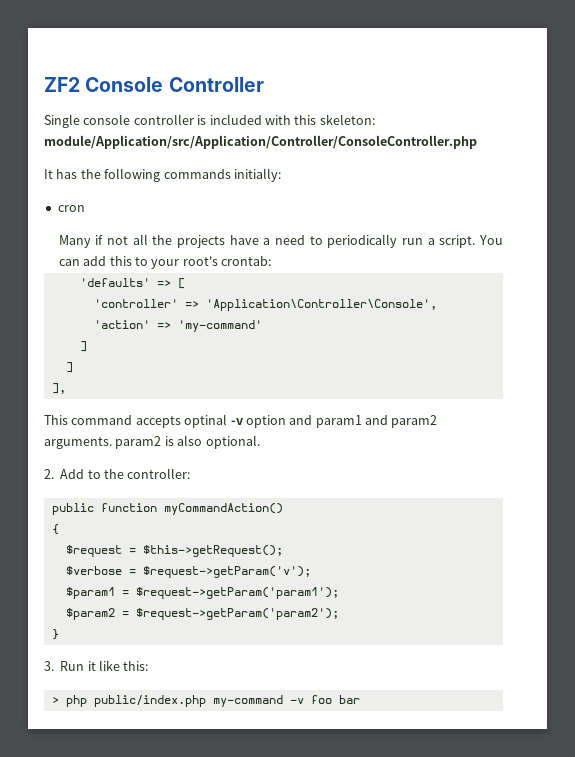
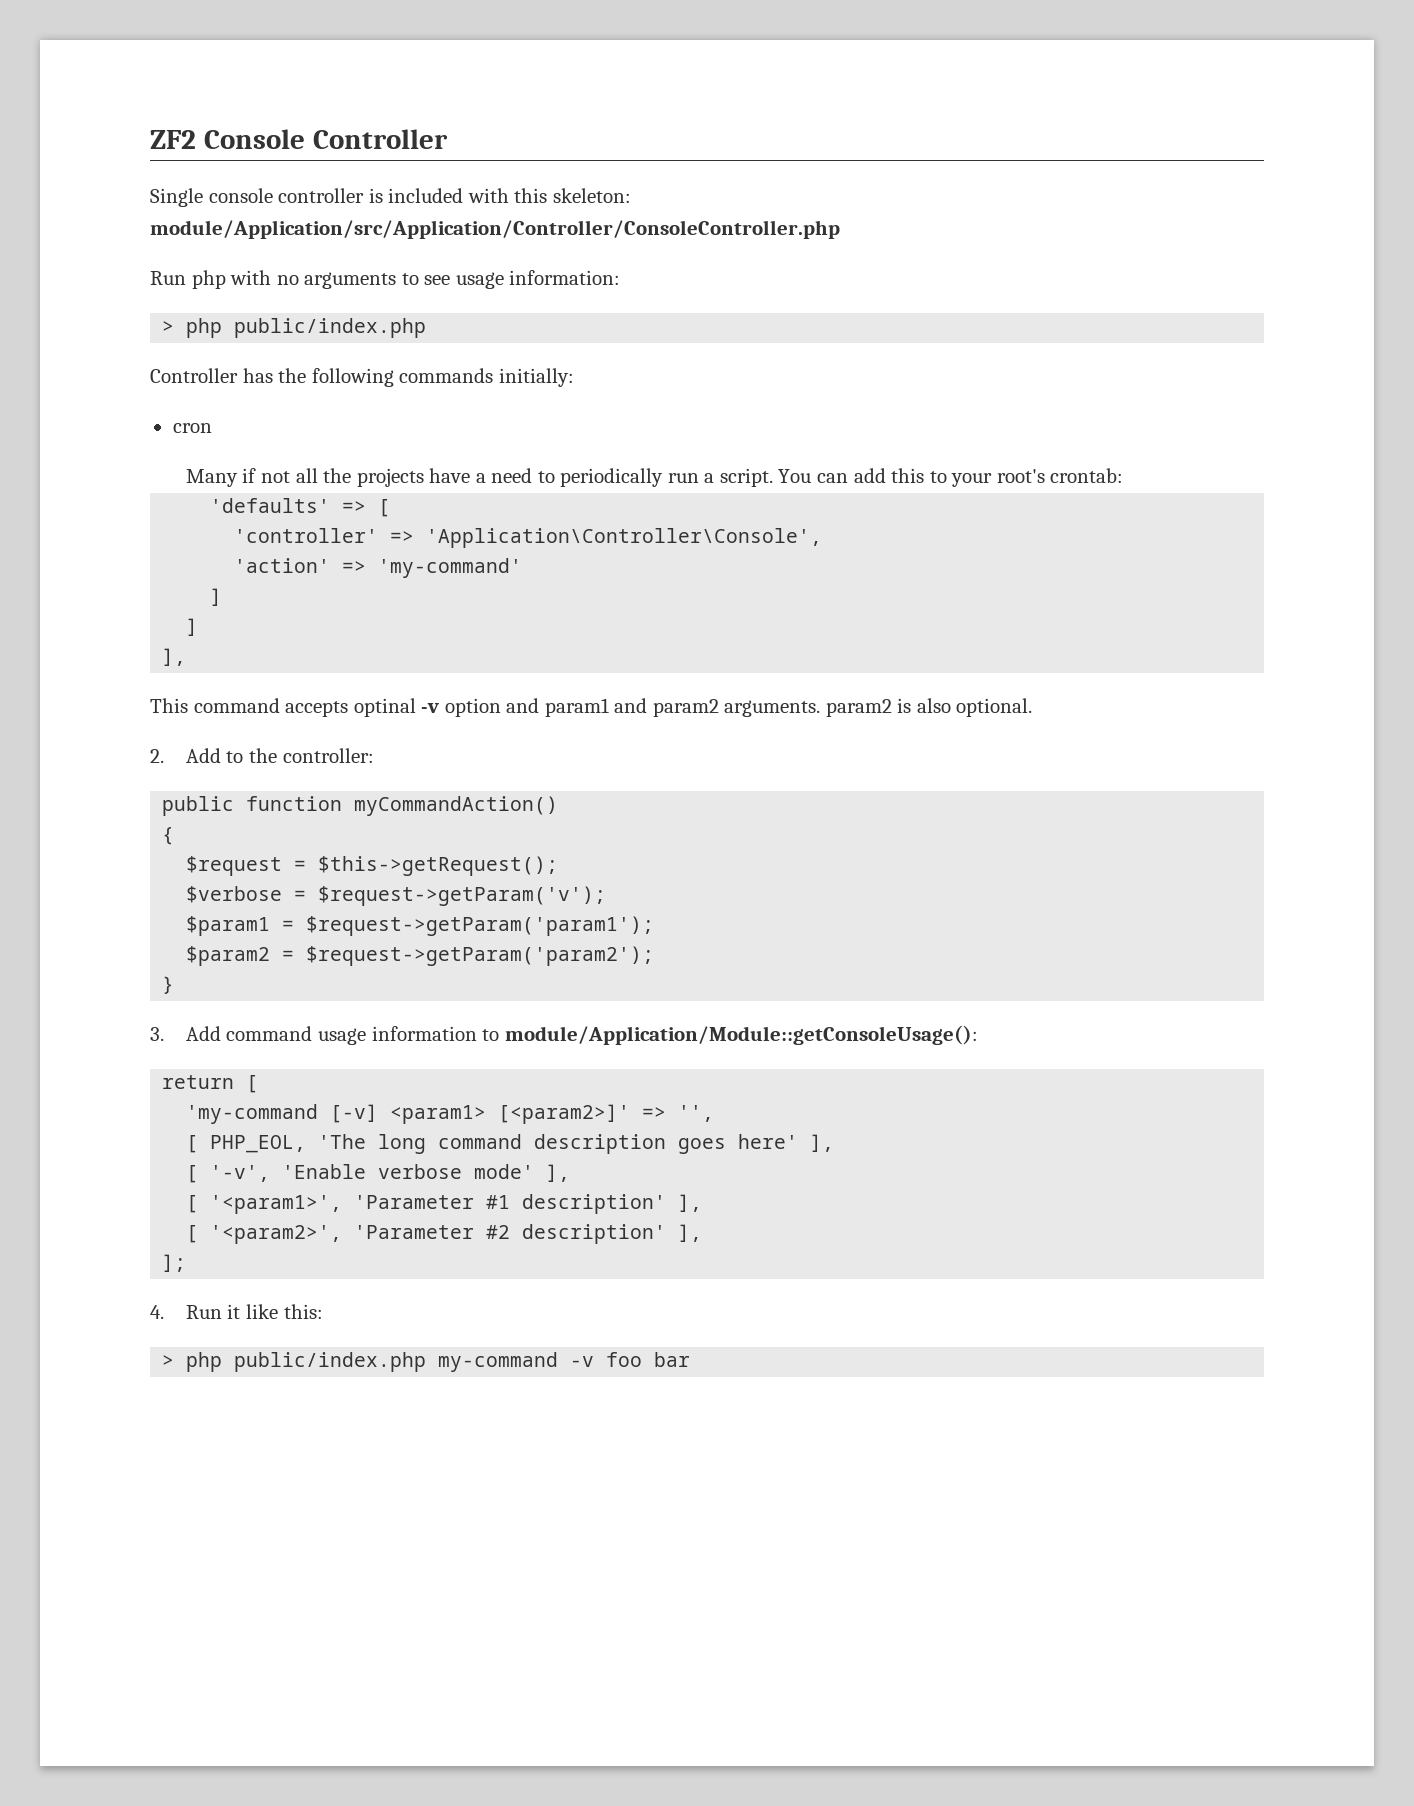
- It has the following commands initially:
+ Run php with no arguments to see usage information:
+ > php public/index.php
+ Controller has the following commands initially:
- 3. Run it like this:
+ 3. Add command usage information to module/Application/Module::getConsoleUsage():
+ return [
+ 'my-command [-v] <param1> [<param2>]' => '',
+ [ PHP_EOL, 'The long command description goes here' ],
+ [ '-v', 'Enable verbose mode' ],
+ [ '<param1>', 'Parameter #1 description' ],
+ [ '<param2>', 'Parameter #2 description' ],
+ ];
+ 4. Run it like this:

